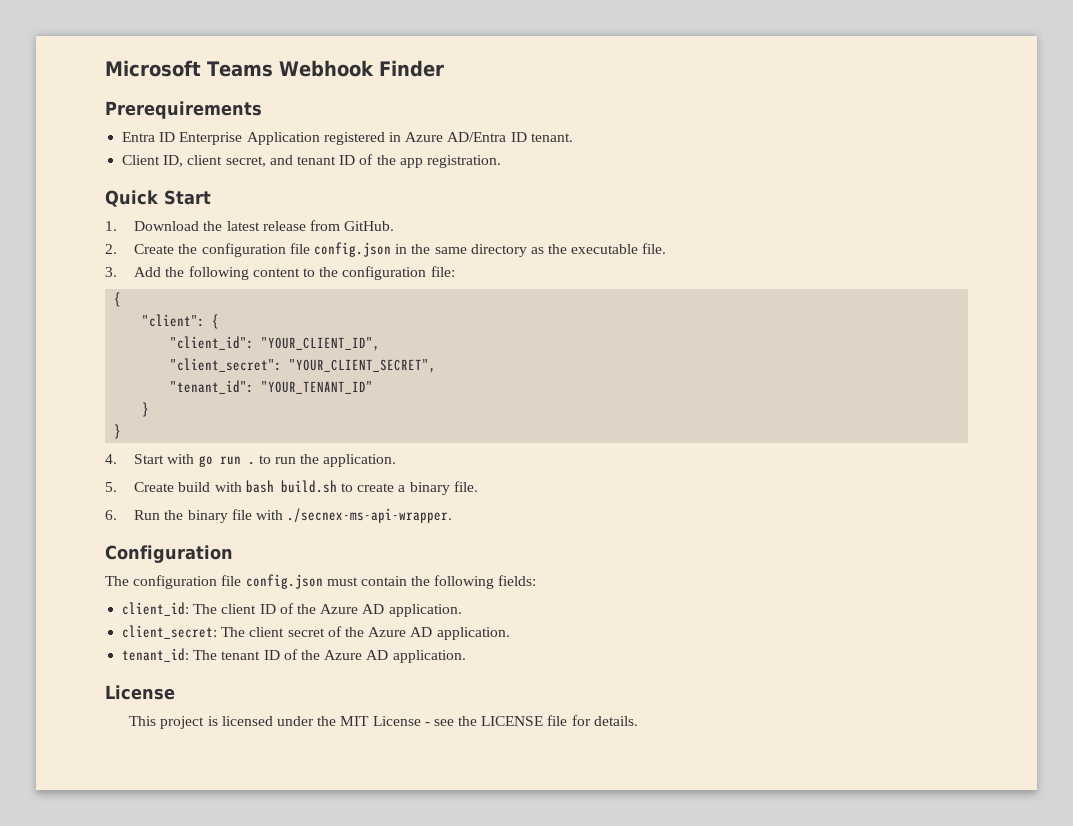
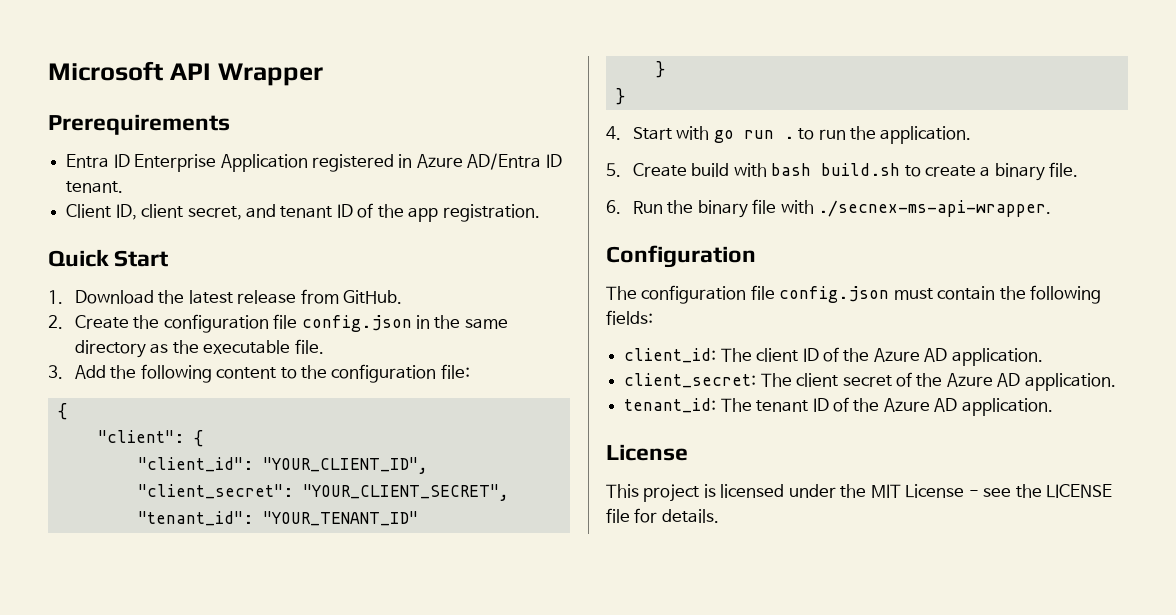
- Microsoft Teams Webhook Finder
+ Microsoft API Wrapper

